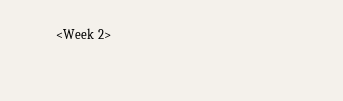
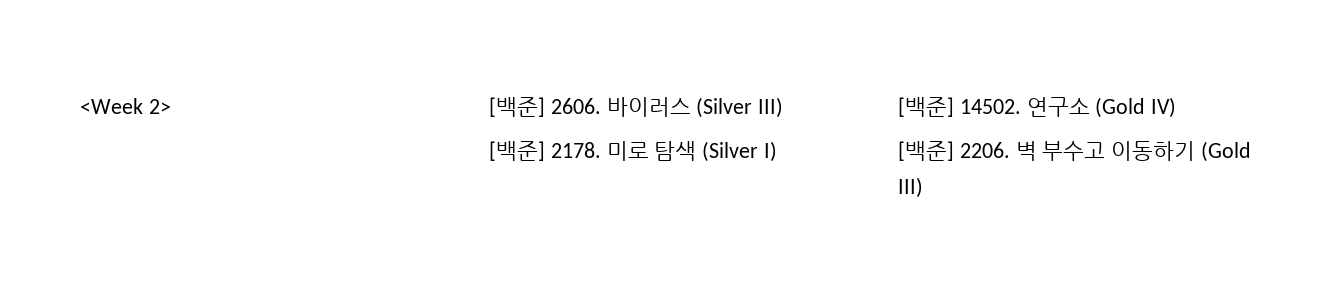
+ [백준] 2606. 바이러스 (Silver III)
+ [백준] 2178. 미로 탐색 (Silver I)
+ [백준] 14502. 연구소 (Gold IV)
+ [백준] 2206. 벽 부수고 이동하기 (Gold III)

